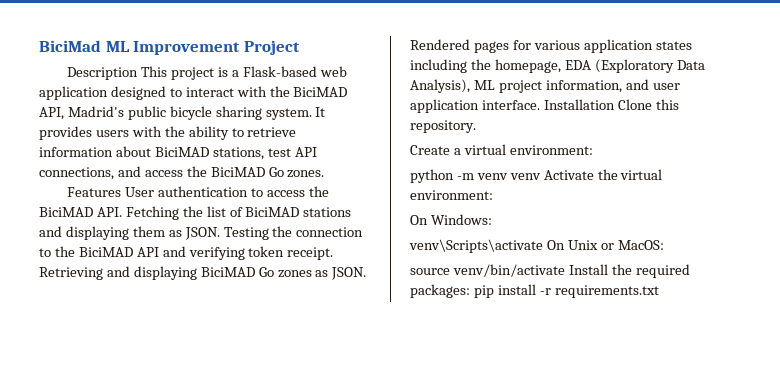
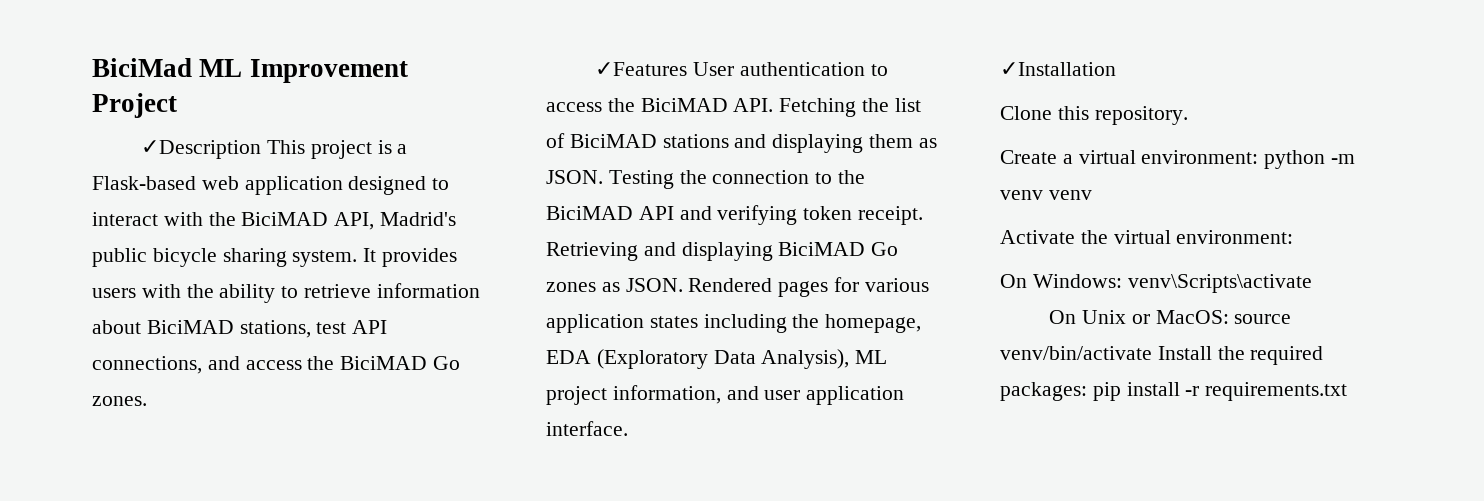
- Description This project is a Flask-based web application designed to interact with the BiciMAD API, Madrid's public bicycle sharing system.
+ ✓Description This project is a Flask-based web application designed to interact with the BiciMAD API, Madrid's public bicycle sharing system.
- Features User authentication to access the BiciMAD API. Fetching the list of BiciMAD stations and displaying them as JSON.
+ ✓Features User authentication to access the BiciMAD API. Fetching the list of BiciMAD stations and displaying them as JSON.
- Rendered pages for various application states including the homepage, EDA (Exploratory Data Analysis), ML project information, and user application interface. Installation Clone this repository.
+ Rendered pages for various application states including the homepage, EDA (Exploratory Data Analysis), ML project information, and user application interface.
+ ✓Installation
+ Clone this repository.
- Create a virtual environment:
- python -m venv venv Activate the virtual environment:
+ Create a virtual environment: python -m venv venv
+ Activate the virtual environment:
- On Windows:
- venv\Scripts\activate On Unix or MacOS:
- source venv/bin/activate Install the required packages: pip install -r requirements.txt
+ On Windows: venv\Scripts\activate
+ On Unix or MacOS: source venv/bin/activate Install the required packages: pip install -r requirements.txt

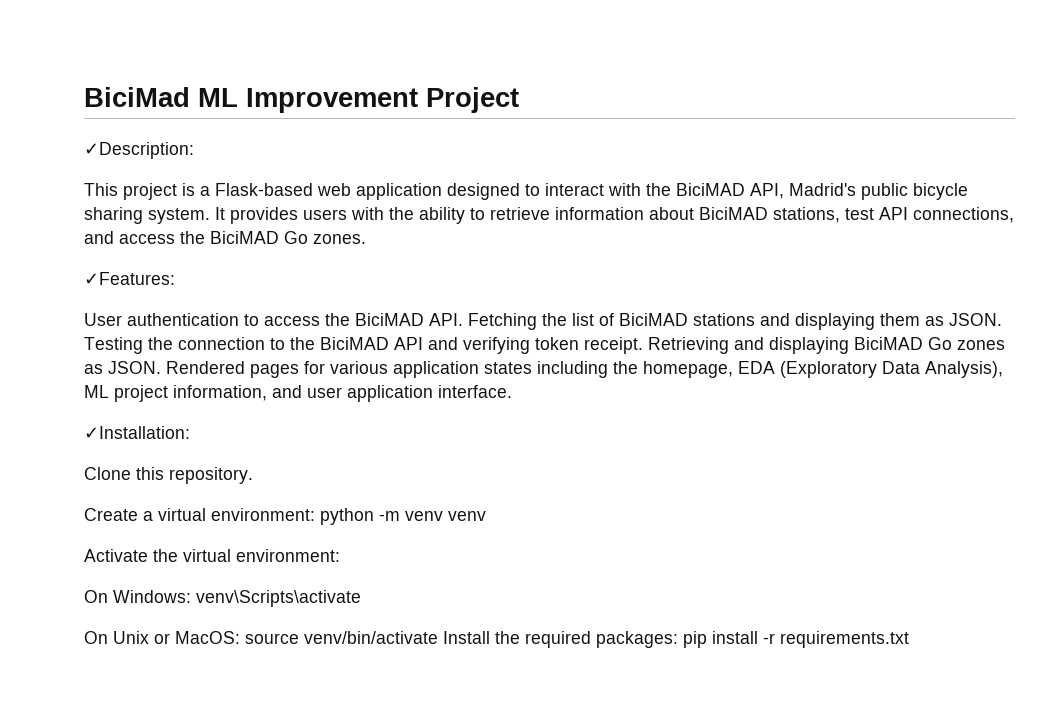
- ✓Description This project is a Flask-based web application designed to interact with the BiciMAD API, Madrid's public bicycle sharing system.
+ ✓Description:
+ This project is a Flask-based web application designed to interact with the BiciMAD API, Madrid's public bicycle sharing system.
- ✓Features User authentication to access the BiciMAD API. Fetching the list of BiciMAD stations and displaying them as JSON.
+ ✓Features:
+ User authentication to access the BiciMAD API. Fetching the list of BiciMAD stations and displaying them as JSON.
- ✓Installation
+ ✓Installation:

